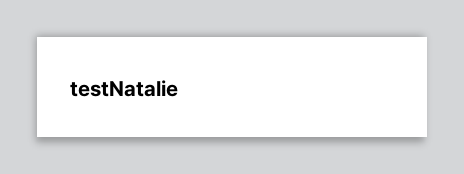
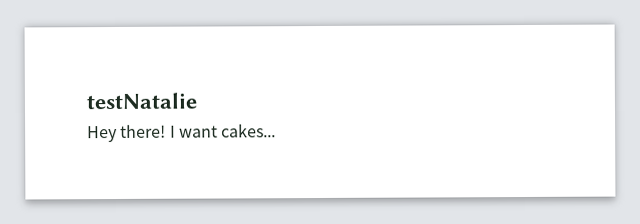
+ Hey there! I want cakes...

